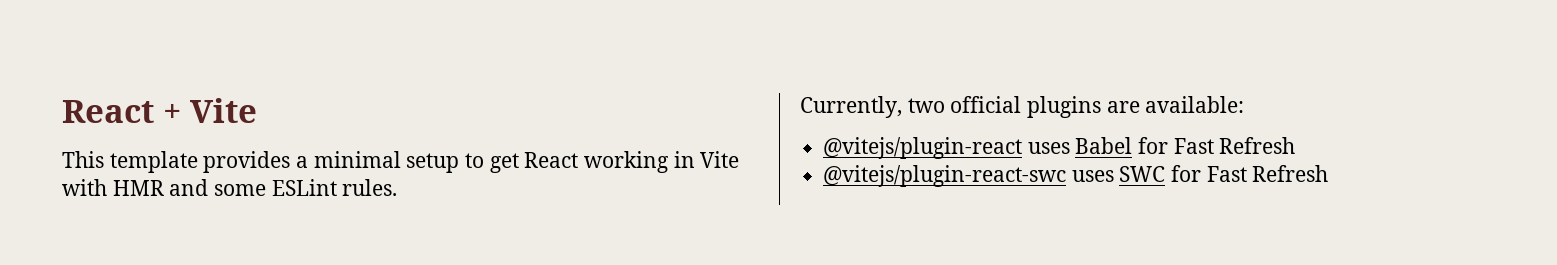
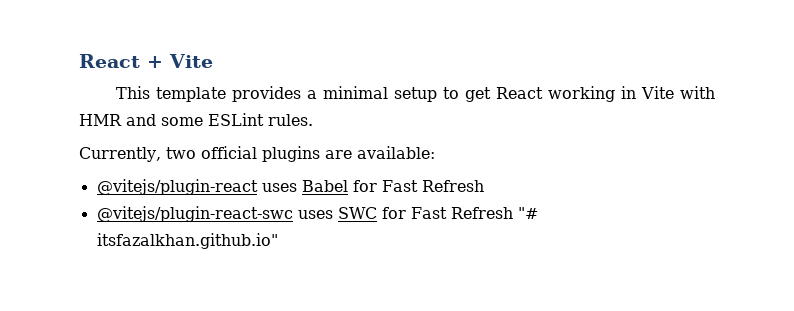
- @vitejs/plugin-react-swc uses SWC for Fast Refresh
+ @vitejs/plugin-react-swc uses SWC for Fast Refresh "# itsfazalkhan.github.io"

